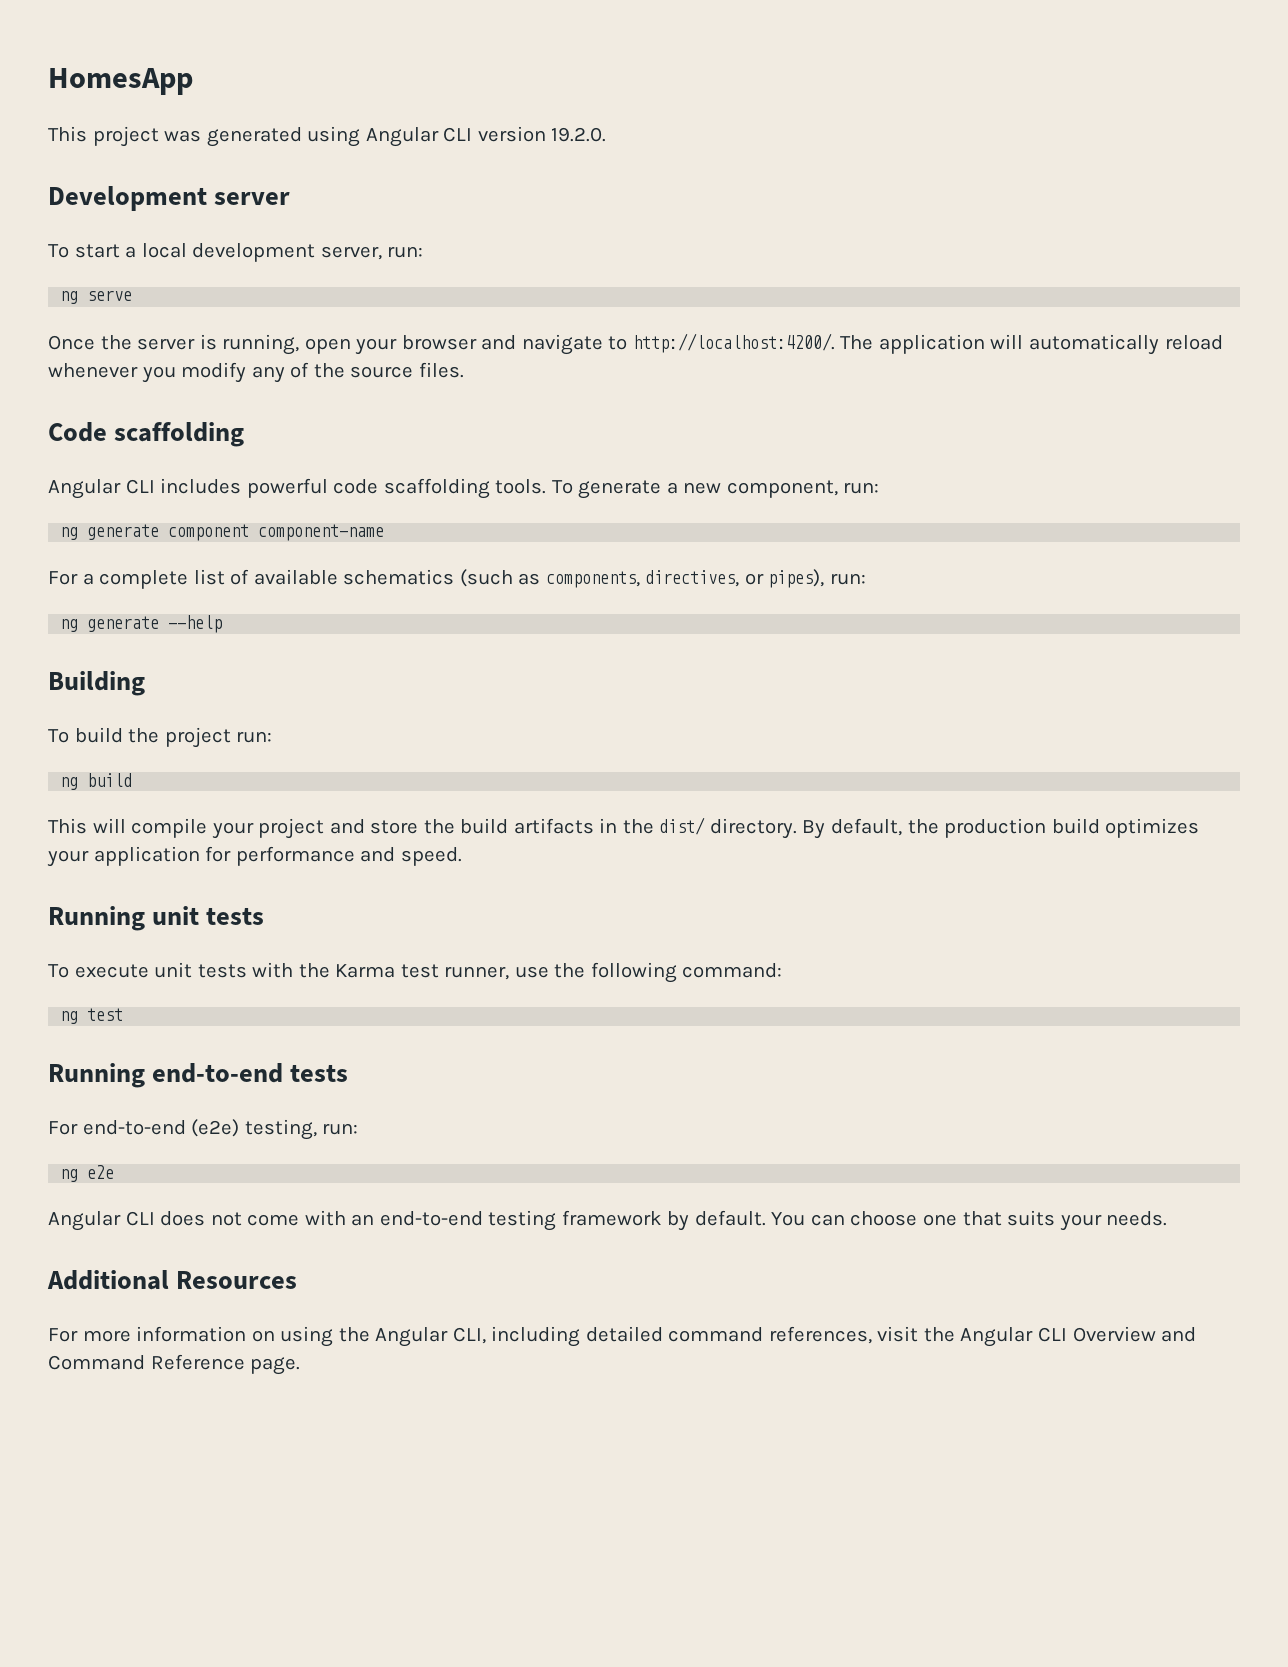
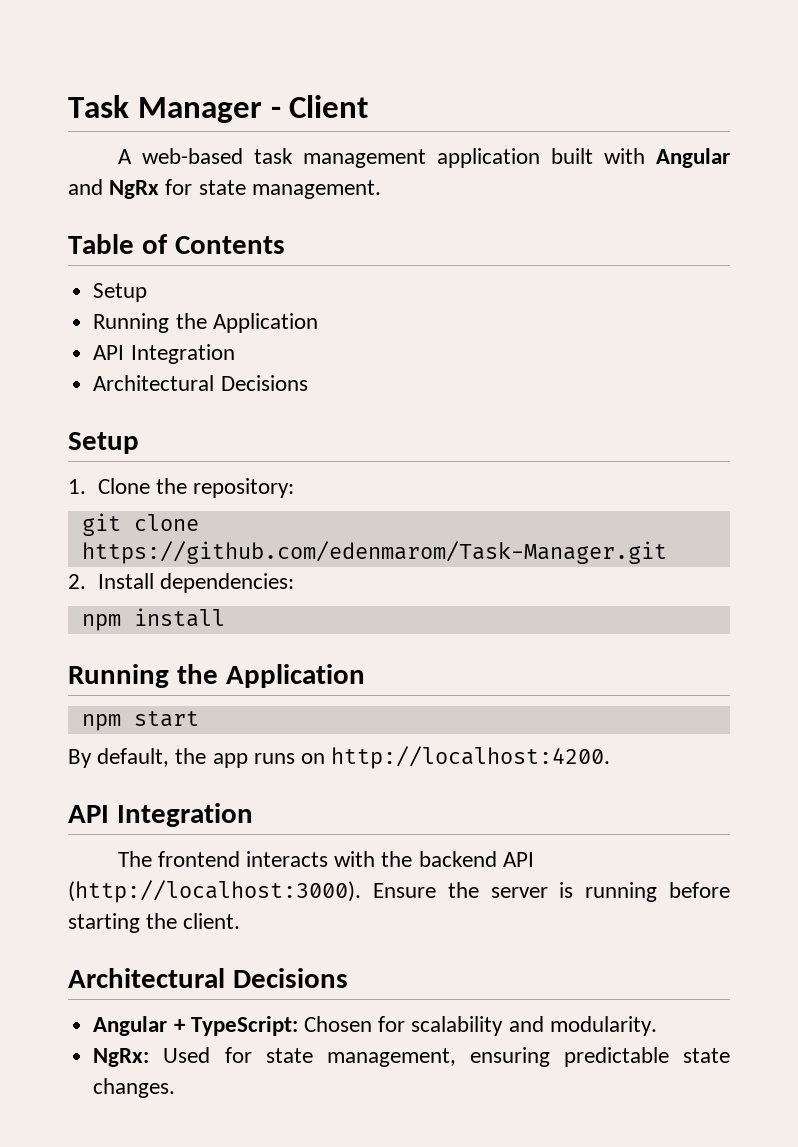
- HomesApp
- This project was generated using Angular CLI version 19.2.0.
- Development server
- To start a local development server, run:
- ng serve
- Once the server is running, open your browser and navigate to http://localhost:4200/. The application will automatically reload whenever you modify any of the source files.
- Code scaffolding
- Angular CLI includes powerful code scaffolding tools. To generate a new component, run:
- ng generate component component-name
- For a complete list of available schematics (such as components, directives, or pipes), run:
- ng generate --help
- Building
- To build the project run:
- ng build
- This will compile your project and store the build artifacts in the dist/ directory. By default, the production build optimizes your application for performance and speed.
- Running unit tests
- To execute unit tests with the Karma test runner, use the following command:
- ng test
- Running end-to-end tests
- For end-to-end (e2e) testing, run:
- ng e2e
- Angular CLI does not come with an end-to-end testing framework by default. You can choose one that suits your needs.
- Additional Resources
- For more information on using the Angular CLI, including detailed command references, visit the Angular CLI Overview and Command Reference page.
+ Task Manager - Client
+ A web-based task management application built with Angular and NgRx for state management.
+ Table of Contents
+ Setup
+ Running the Application
+ API Integration
+ Architectural Decisions
+ Setup
+ 1. Clone the repository:
+ git clone https://github.com/edenmarom/Task-Manager.git
+ 2. Install dependencies:
+ npm install
+ Running the Application
+ npm start
+ By default, the app runs on http://localhost:4200.
+ API Integration
+ The frontend interacts with the backend API (http://localhost:3000). Ensure the server is running before starting the client.
+ Architectural Decisions
+ Angular + TypeScript: Chosen for scalability and modularity.
+ NgRx: Used for state management, ensuring predictable state changes.

